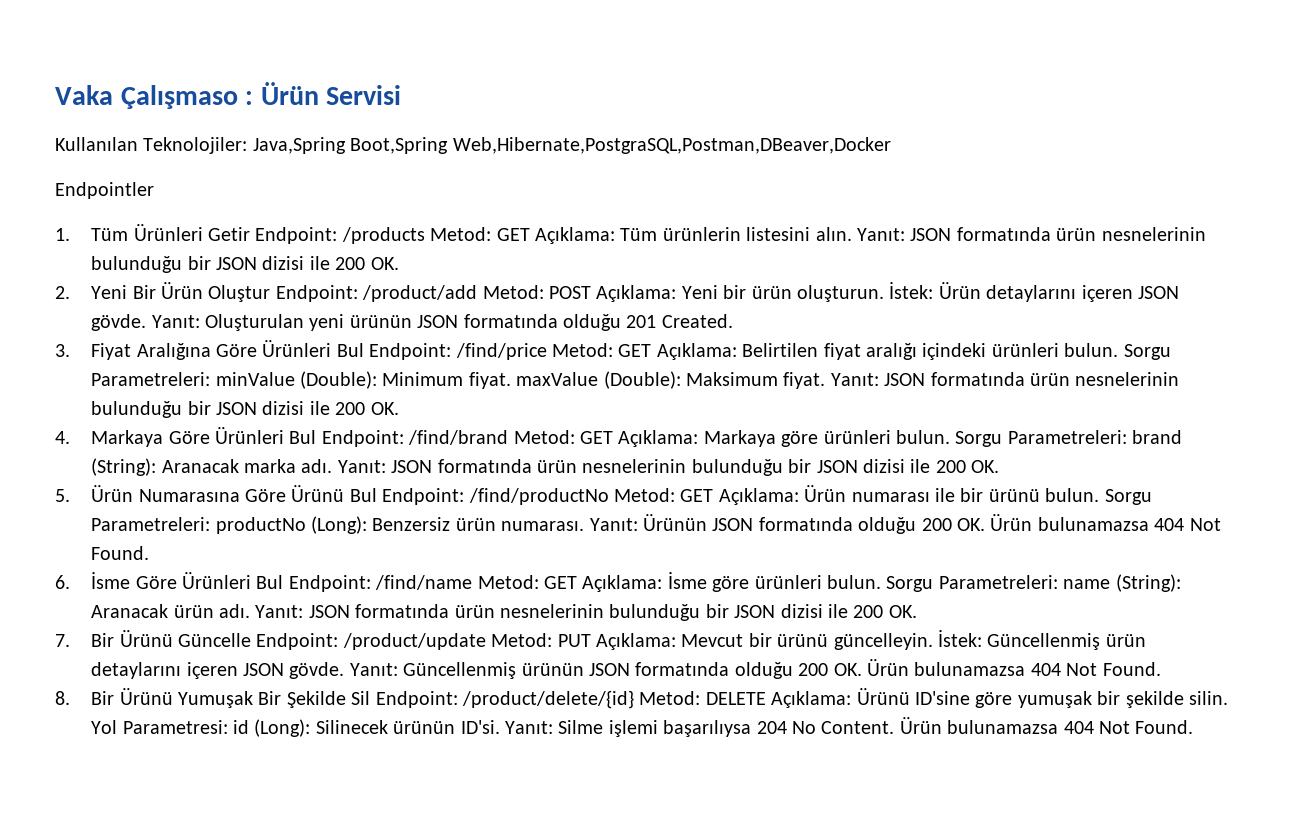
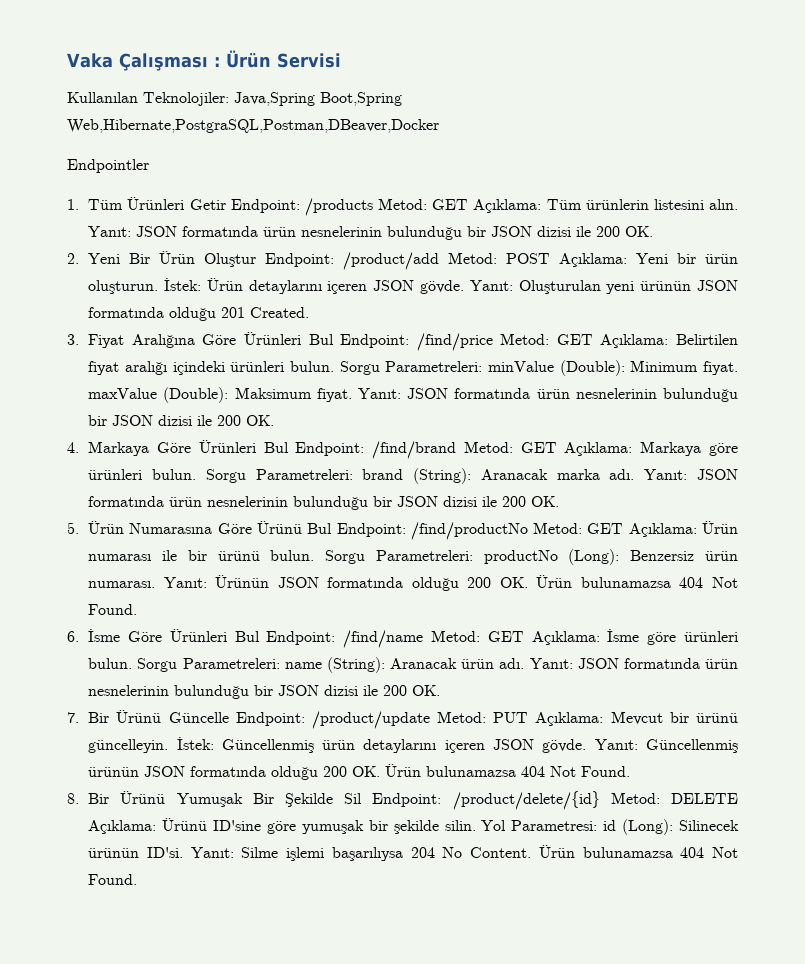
- Vaka Çalışmaso : Ürün Servisi
+ Vaka Çalışması : Ürün Servisi

